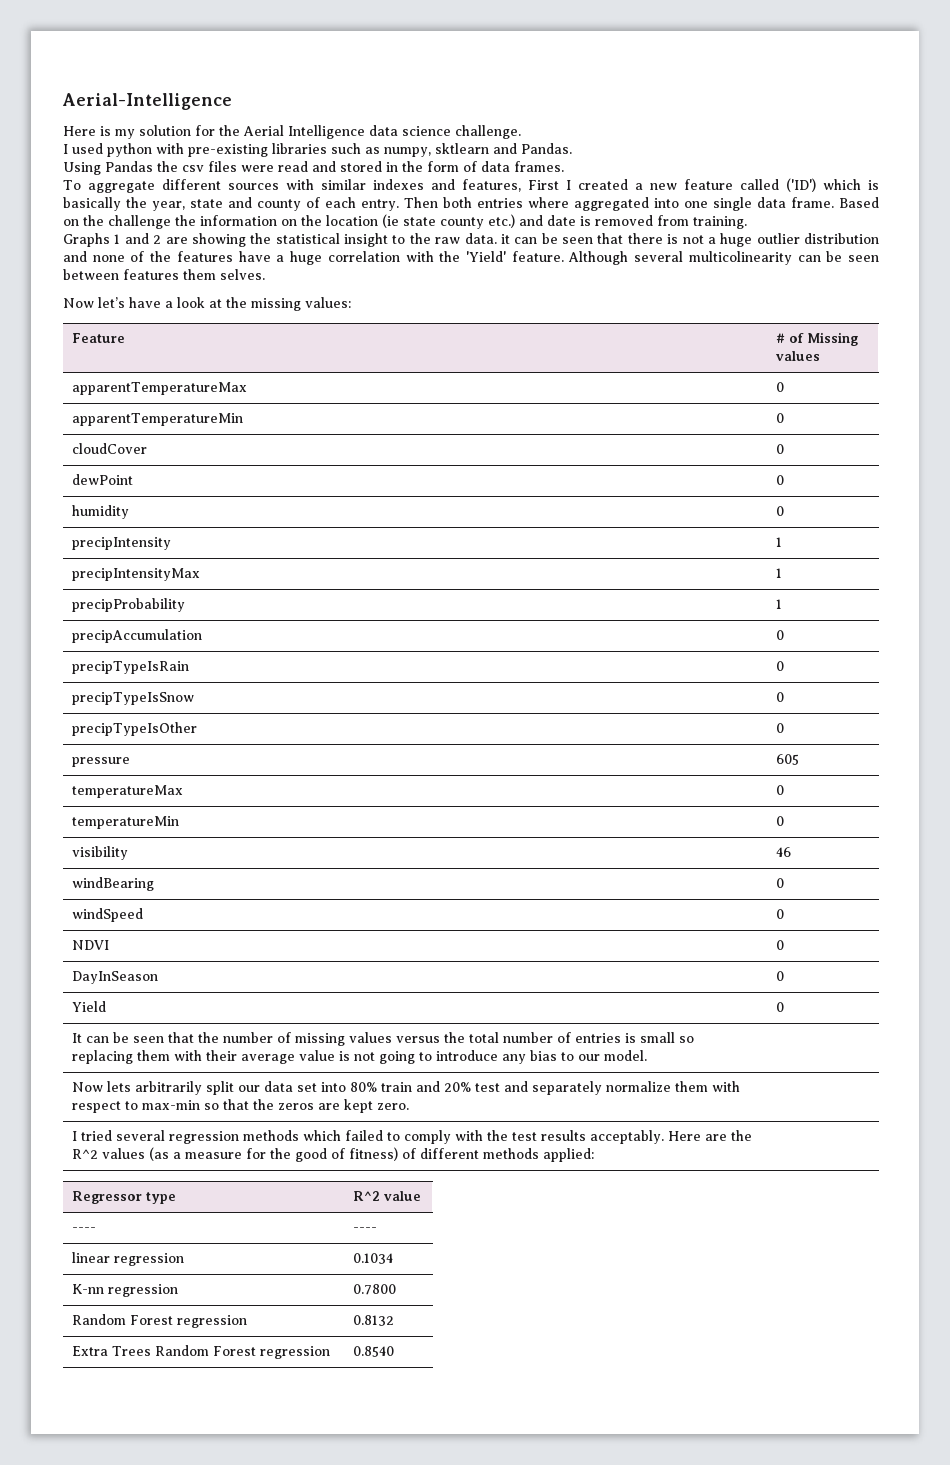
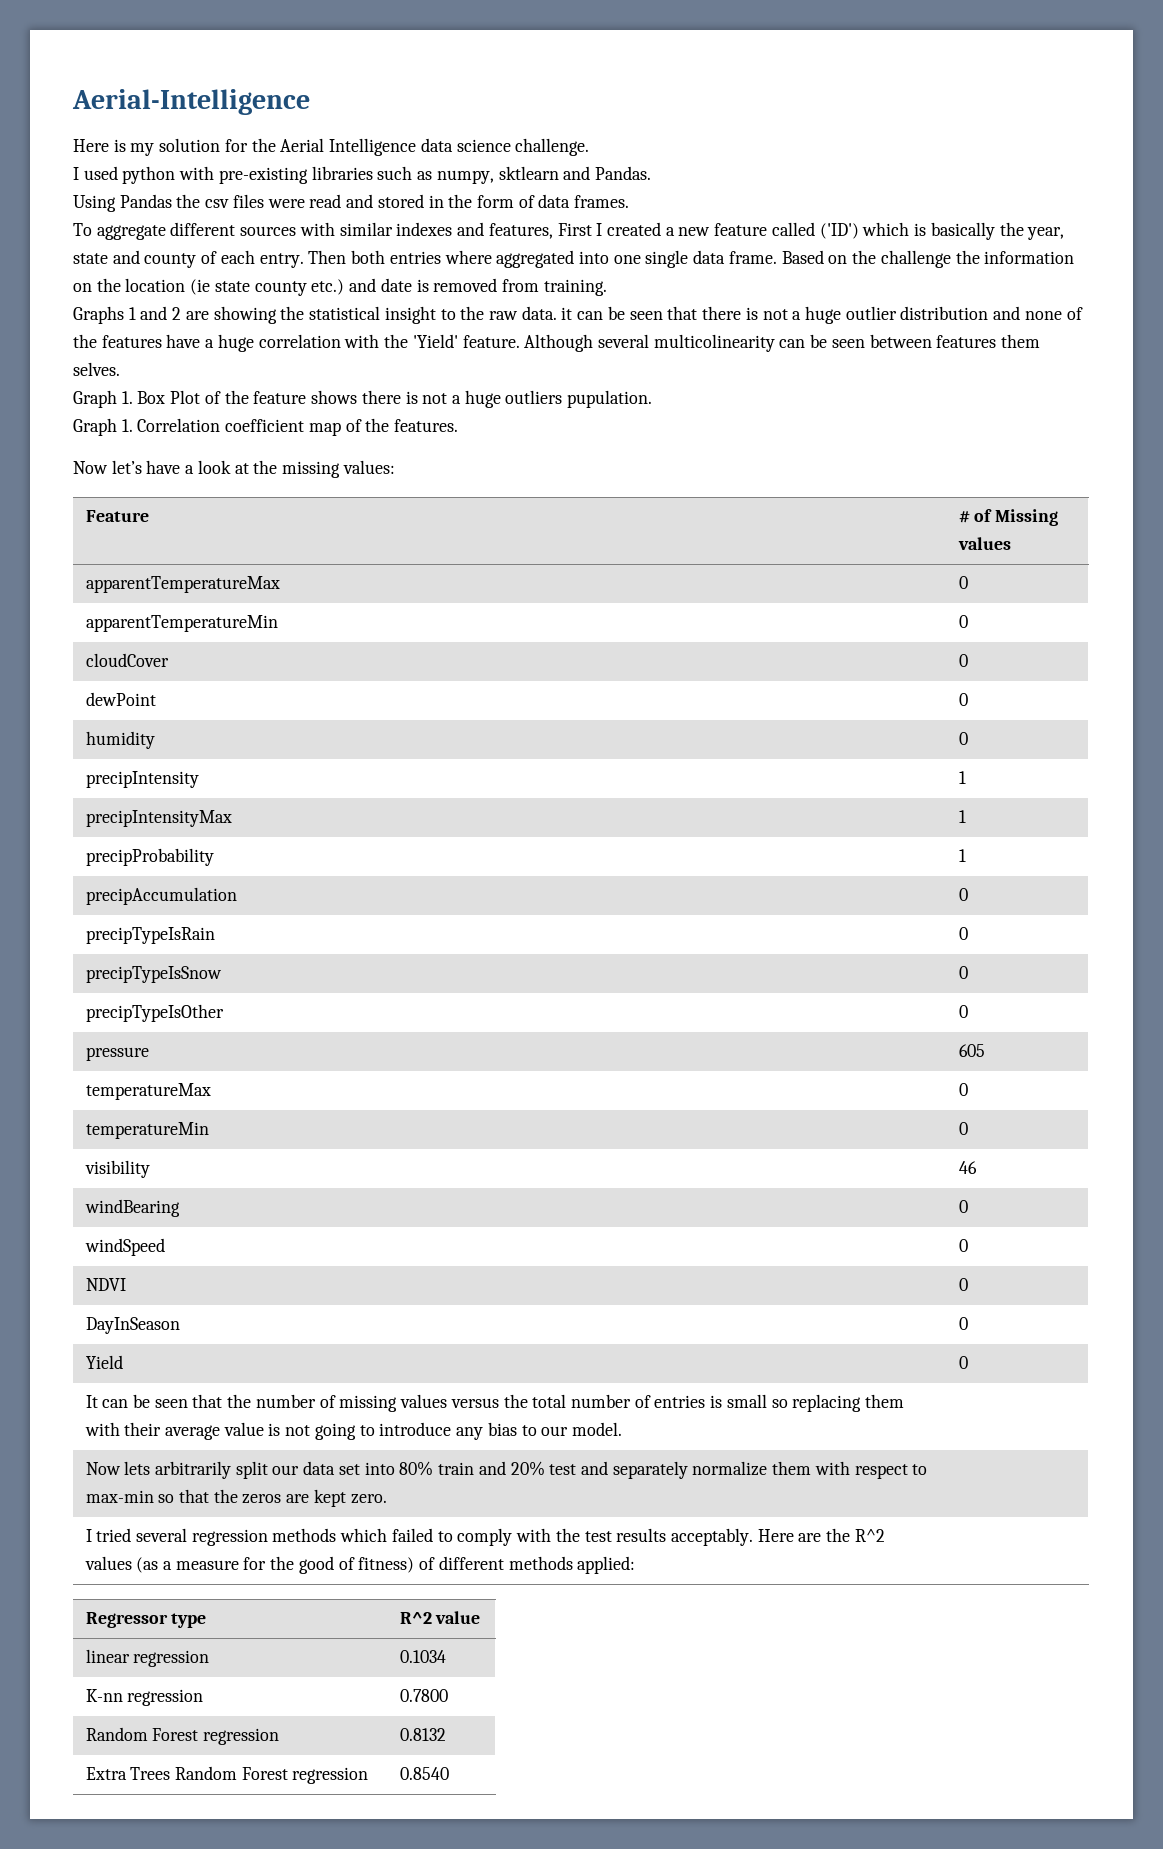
+ Graph 1. Box Plot of the feature shows there is not a huge outliers pupulation.
+ Graph 1. Correlation coefficient map of the features.
- ---- | ----

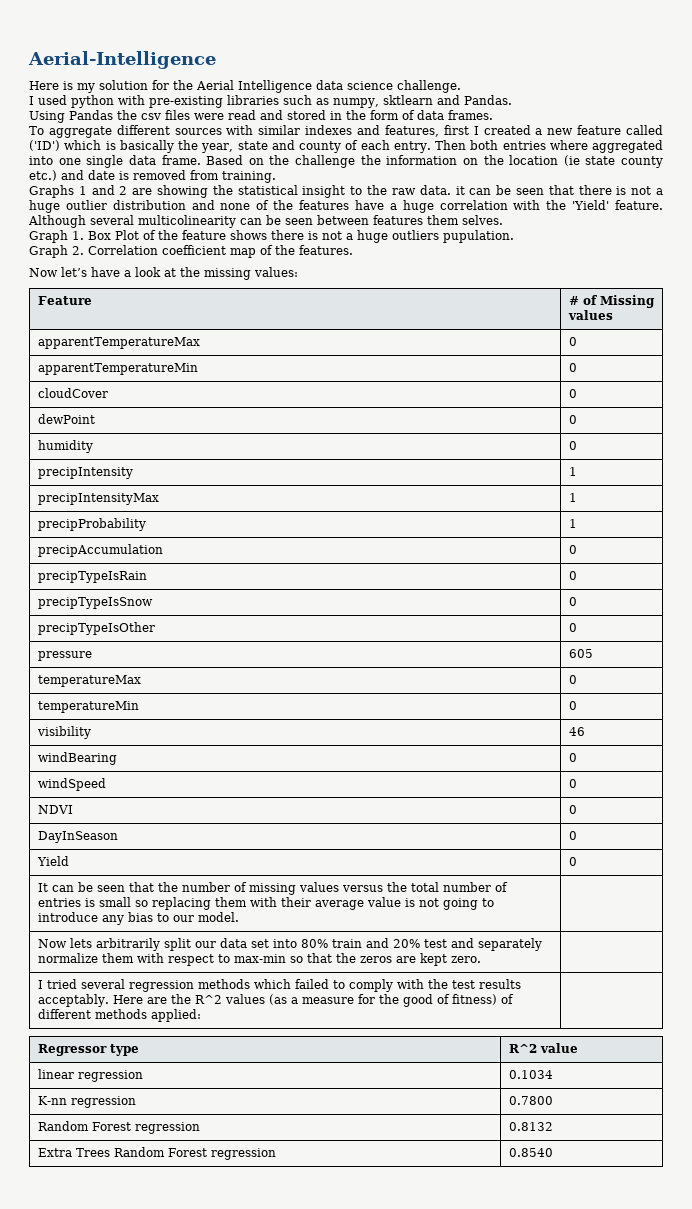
- To aggregate different sources with similar indexes and features, First I created a new feature called ('ID') which is basically the year, state and county of each entry.
+ To aggregate different sources with similar indexes and features, first I created a new feature called ('ID') which is basically the year, state and county of each entry.
- Graph 1. Correlation coefficient map of the features.
+ Graph 2. Correlation coefficient map of the features.

